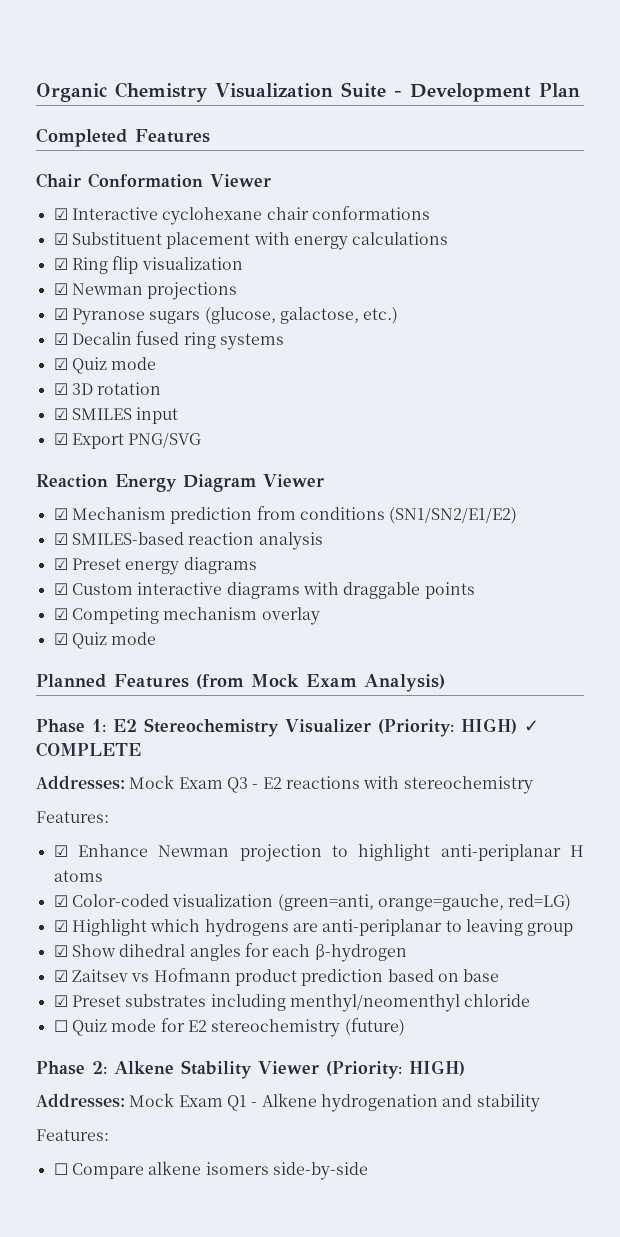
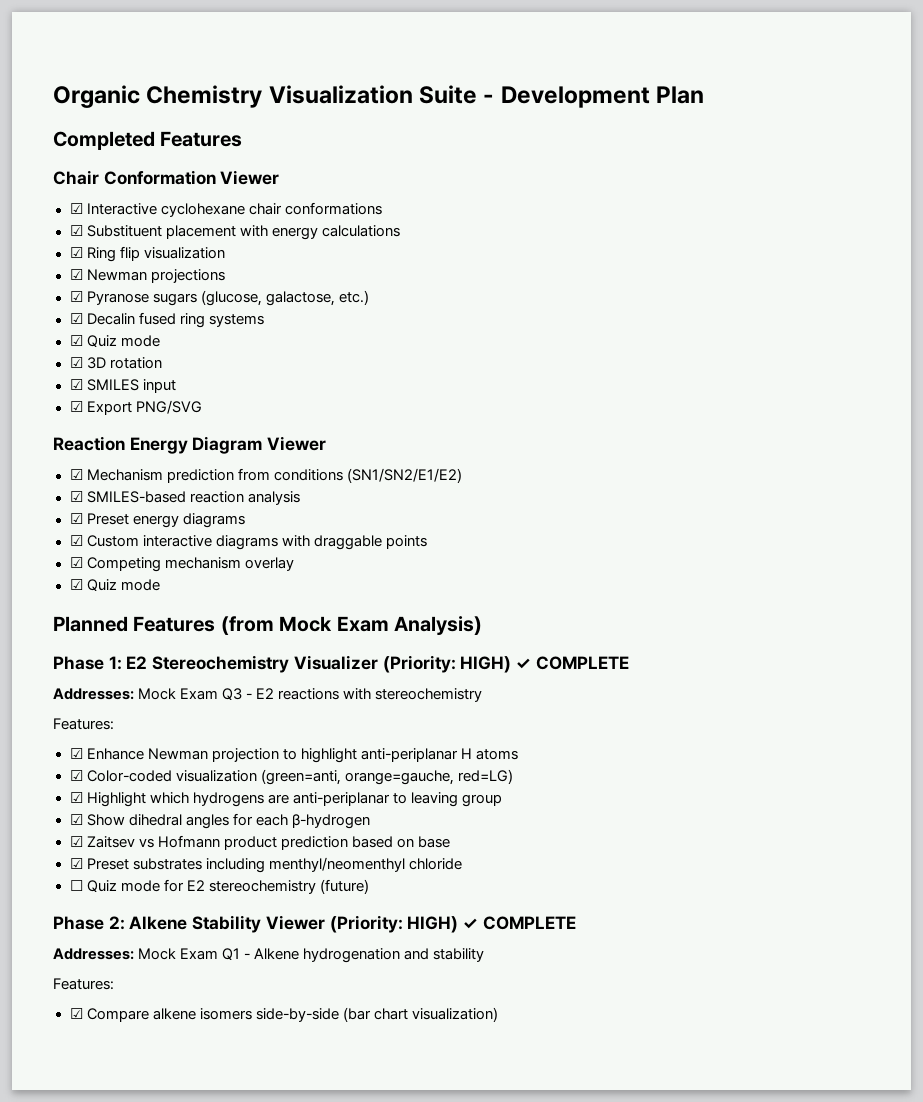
- Phase 2: Alkene Stability Viewer (Priority: HIGH)
+ Phase 2: Alkene Stability Viewer (Priority: HIGH) ✓ COMPLETE
- ☐ Compare alkene isomers side-by-side
+ ☑ Compare alkene isomers side-by-side (bar chart visualization)

